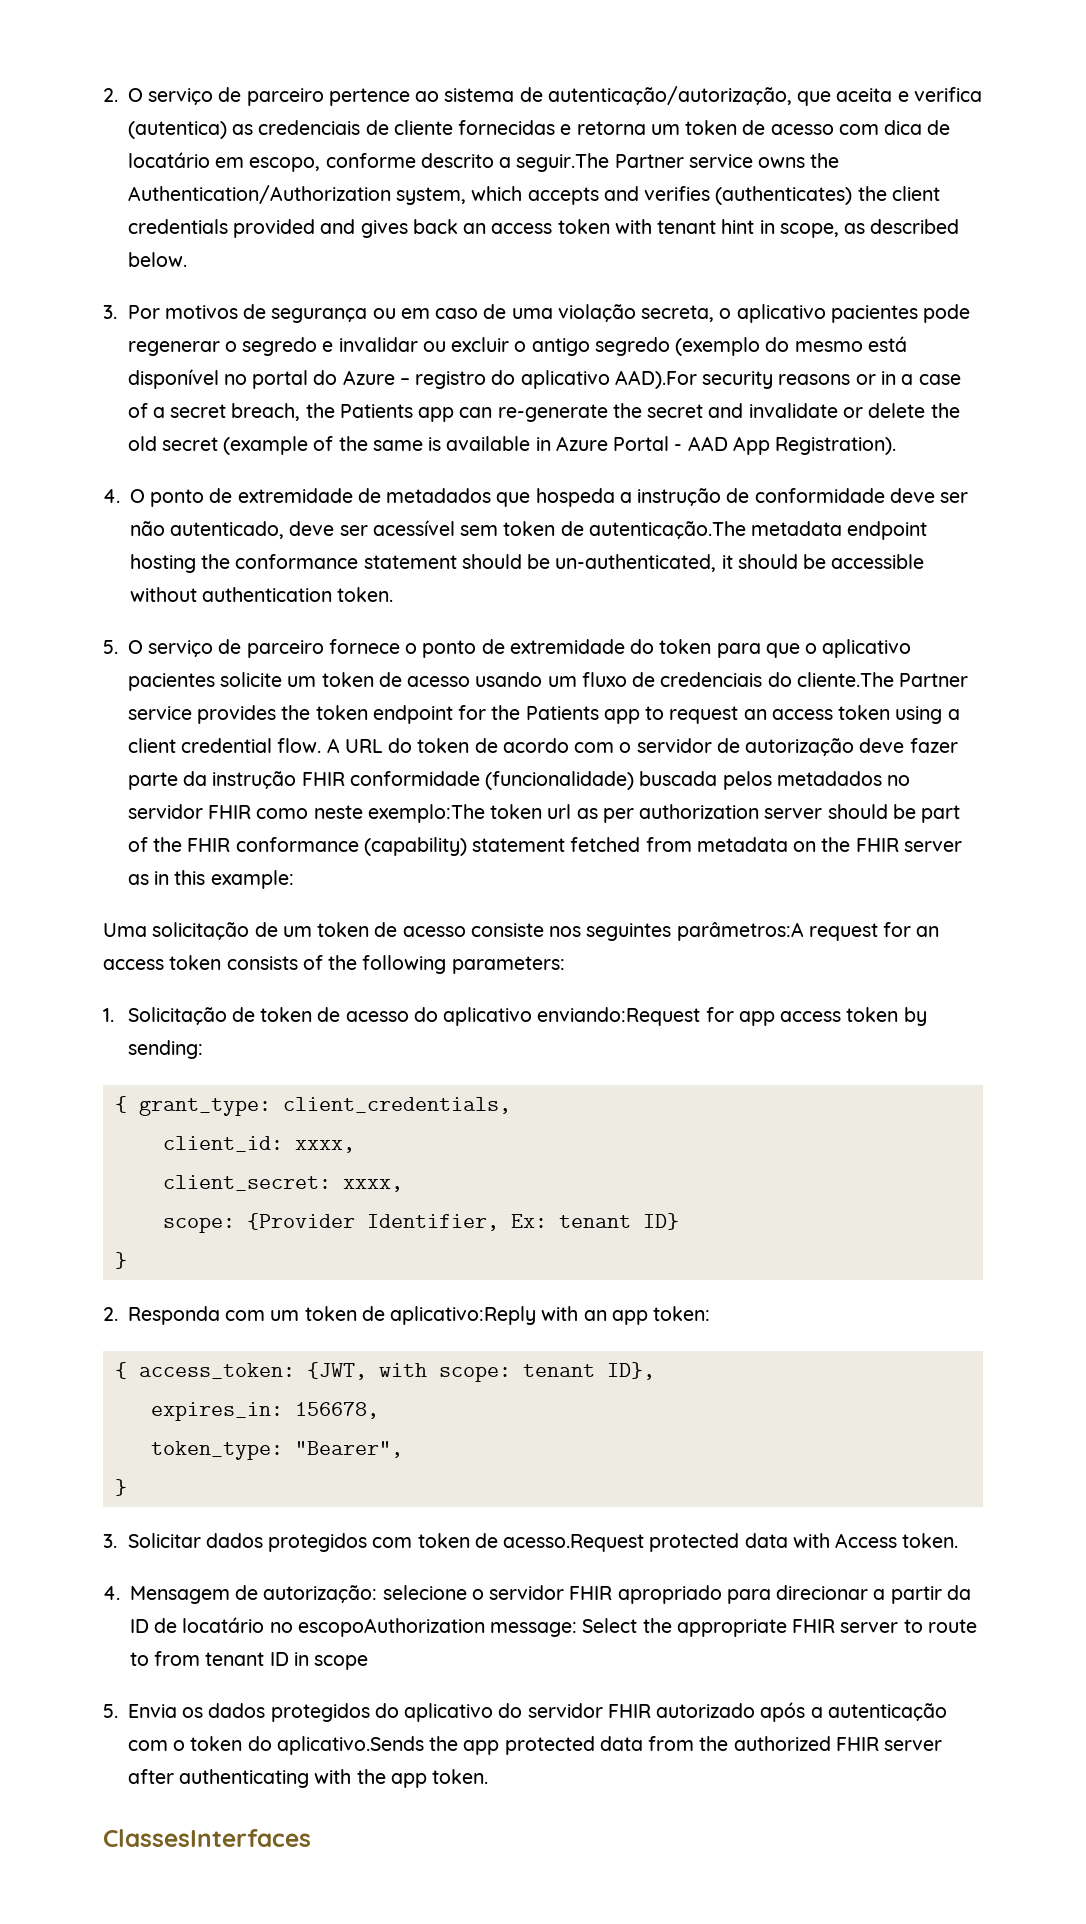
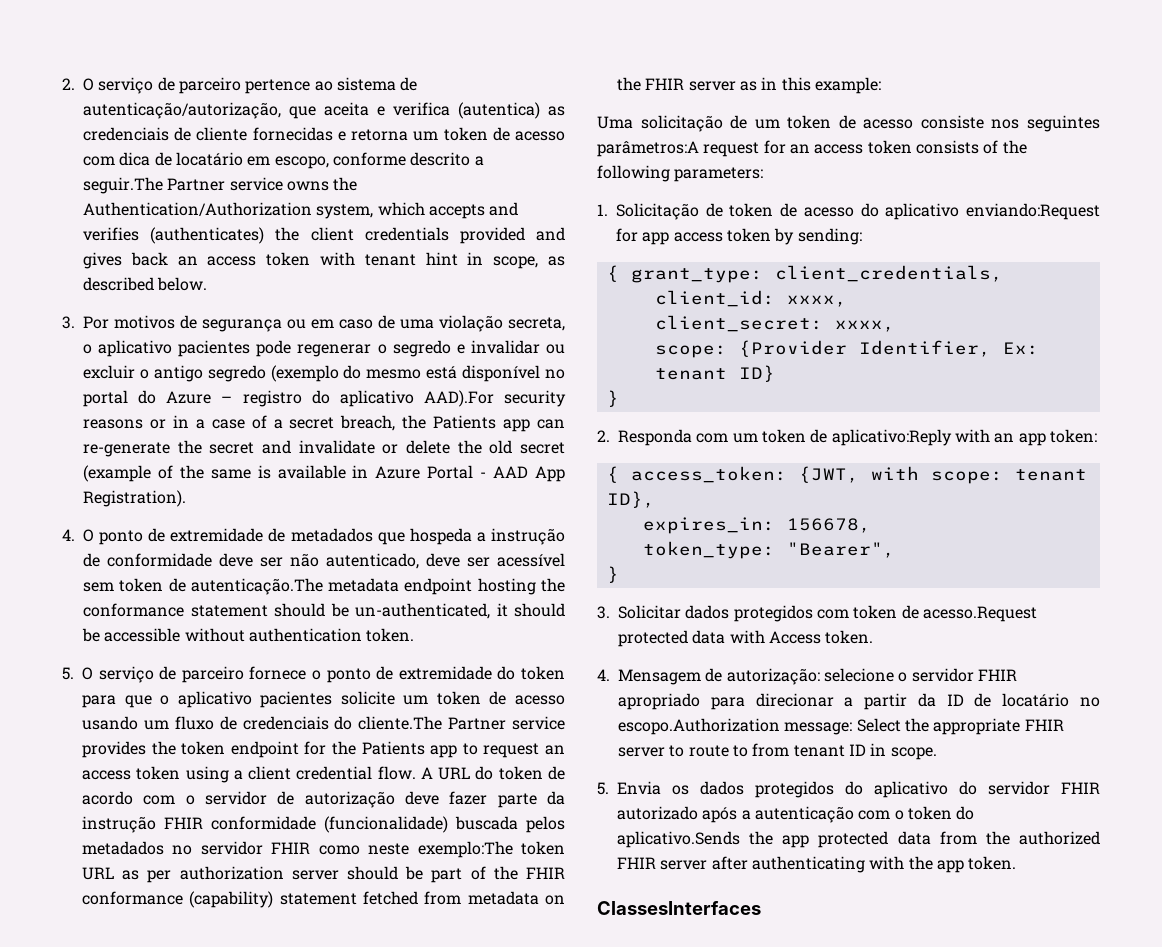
- A URL do token de acordo com o servidor de autorização deve fazer parte da instrução FHIR conformidade (funcionalidade) buscada pelos metadados no servidor FHIR como neste exemplo:The token url as per authorization server should be part of the FHIR conformance (capability) statement fetched from metadata on the FHIR server as in this example:
+ A URL do token de acordo com o servidor de autorização deve fazer parte da instrução FHIR conformidade (funcionalidade) buscada pelos metadados no servidor FHIR como neste exemplo:The token URL as per authorization server should be part of the FHIR conformance (capability) statement fetched from metadata on the FHIR server as in this example:
- 4. Mensagem de autorização: selecione o servidor FHIR apropriado para direcionar a partir da ID de locatário no escopoAuthorization message: Select the appropriate FHIR server to route to from tenant ID in scope
+ 4. Mensagem de autorização: selecione o servidor FHIR apropriado para direcionar a partir da ID de locatário no escopo.Authorization message: Select the appropriate FHIR server to route to from tenant ID in scope.

